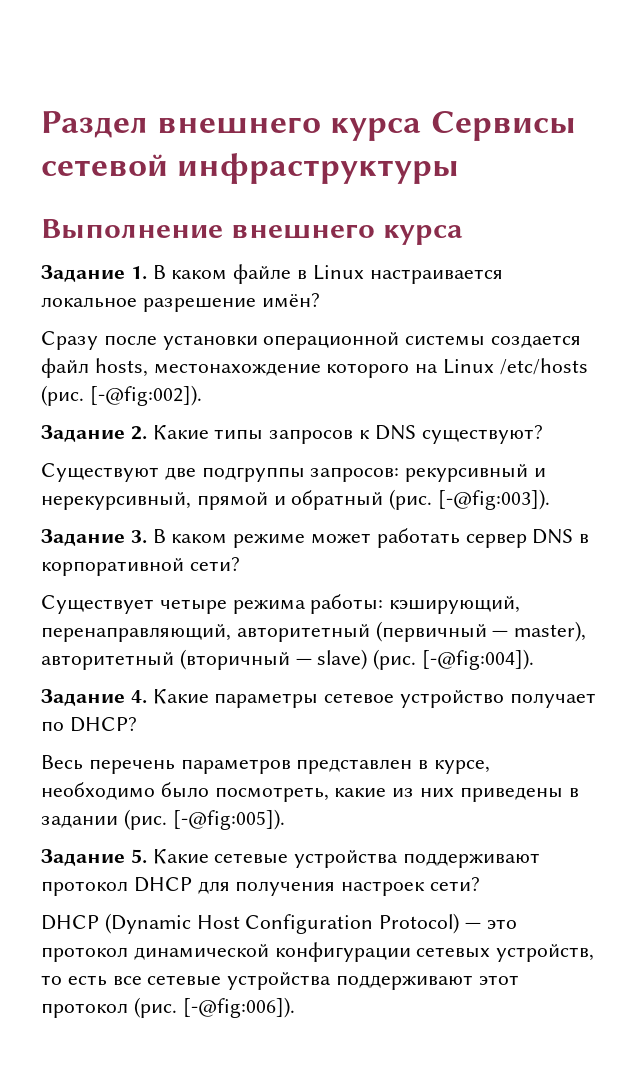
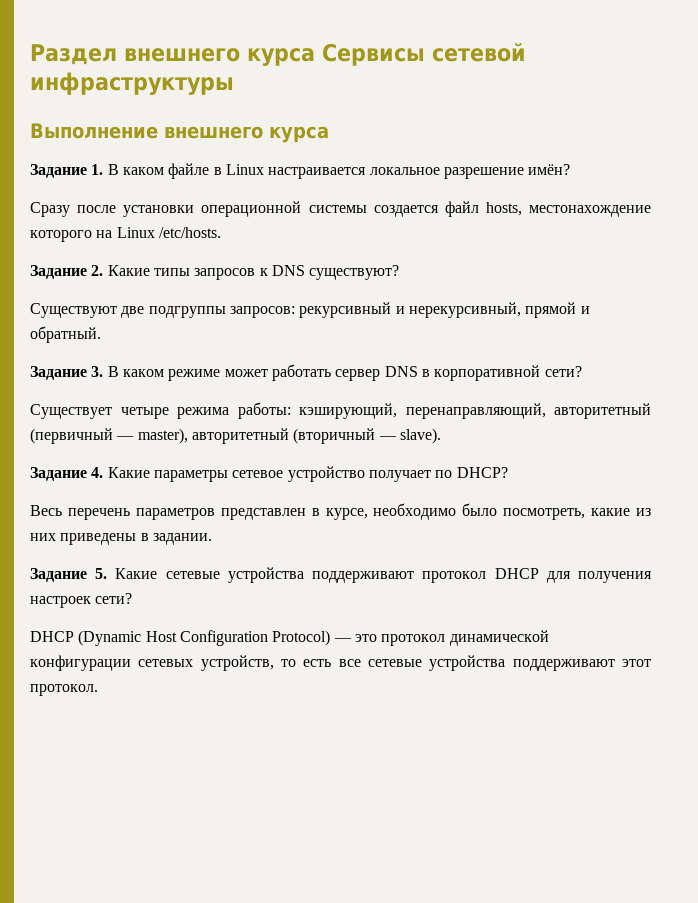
- Сразу после установки операционной системы создается файл hosts, местонахождение которого на Linux /etc/hosts (рис. [-@fig:002]).
+ Сразу после установки операционной системы создается файл hosts, местонахождение которого на Linux /etc/hosts.
- Существуют две подгруппы запросов: рекурсивный и нерекурсивный, прямой и обратный (рис. [-@fig:003]).
+ Существуют две подгруппы запросов: рекурсивный и нерекурсивный, прямой и обратный.
- Существует четыре режима работы: кэширующий, перенаправляющий, авторитетный (первичный — master), авторитетный (вторичный — slave) (рис. [-@fig:004]).
+ Существует четыре режима работы: кэширующий, перенаправляющий, авторитетный (первичный — master), авторитетный (вторичный — slave).
- Весь перечень параметров представлен в курсе, необходимо было посмотреть, какие из них приведены в задании (рис. [-@fig:005]).
+ Весь перечень параметров представлен в курсе, необходимо было посмотреть, какие из них приведены в задании.
- DHCP (Dynamic Host Configuration Protocol) — это протокол динамической конфигурации сетевых устройств, то есть все сетевые устройства поддерживают этот протокол (рис. [-@fig:006]).
+ DHCP (Dynamic Host Configuration Protocol) — это протокол динамической конфигурации сетевых устройств, то есть все сетевые устройства поддерживают этот протокол.

